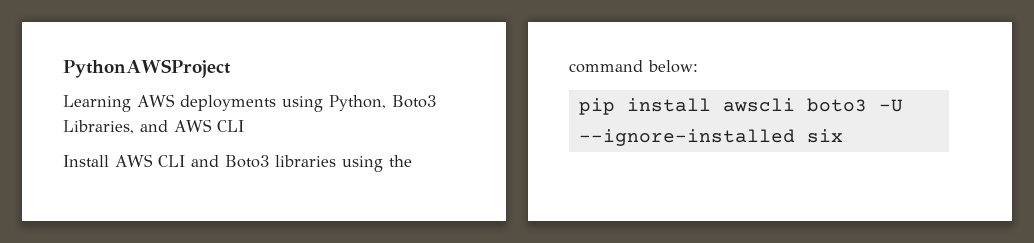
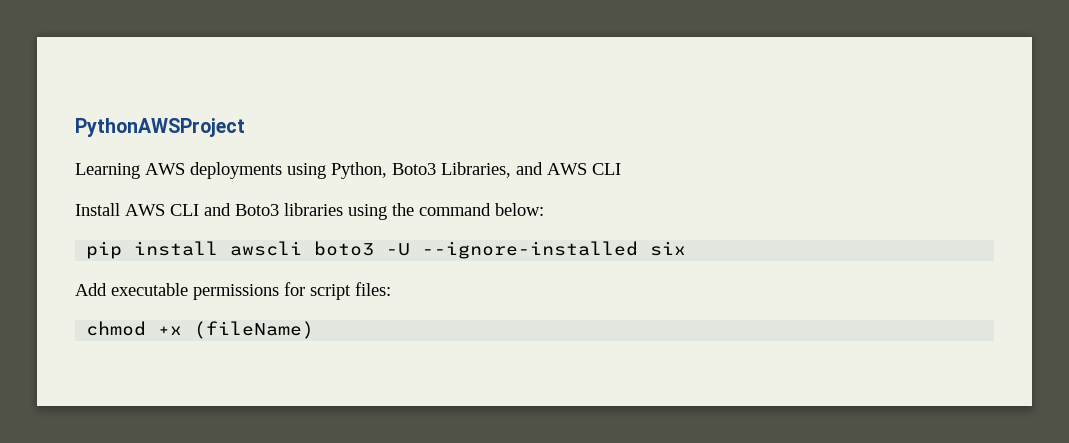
+ Add executable permissions for script files:
+ chmod +x (fileName)

